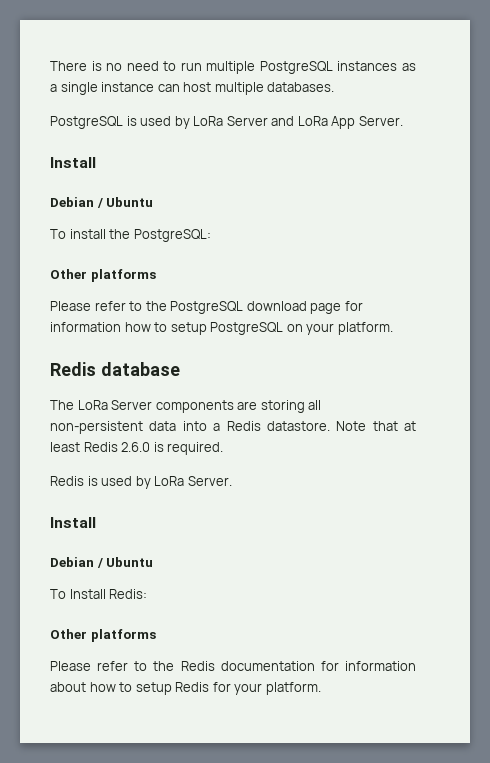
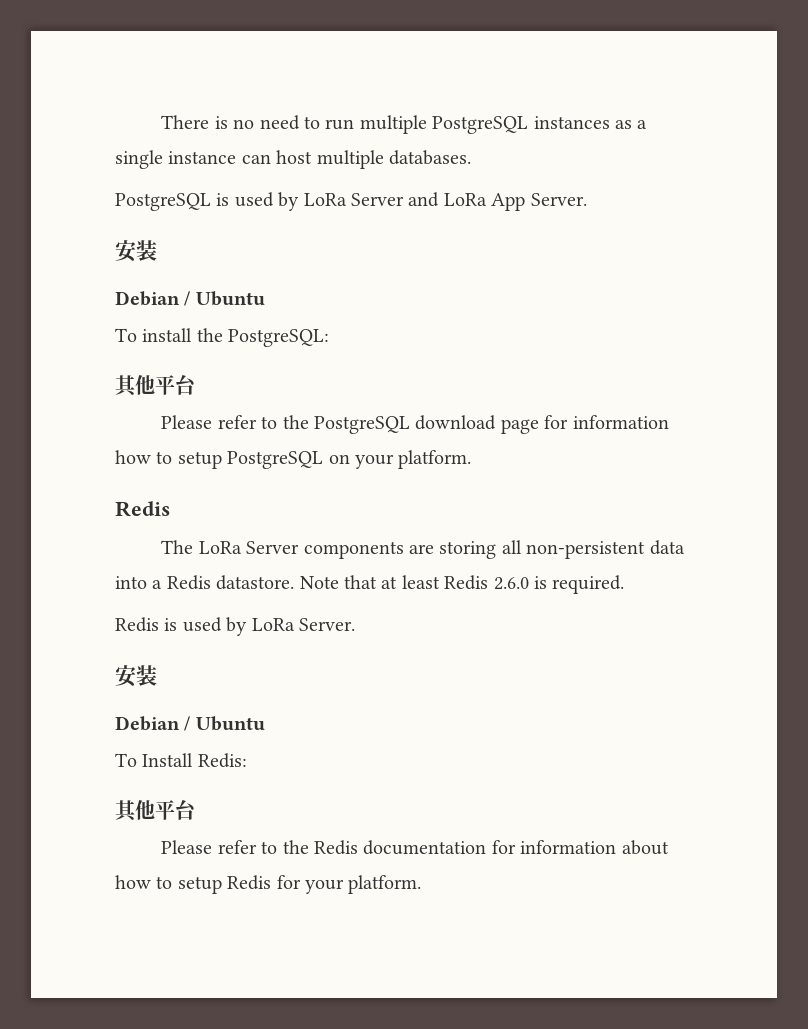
  PostgreSQL is used by LoRa Server and LoRa App Server.
- Install
+ 安装
  To install the PostgreSQL:
- Other platforms
+ 其他平台
  Please refer to the PostgreSQL download page for information how to setup PostgreSQL on your platform.
- Redis database
+ Redis
  Redis is used by LoRa Server.
- Install
+ 安装
  To Install Redis:
- Other platforms
+ 其他平台

